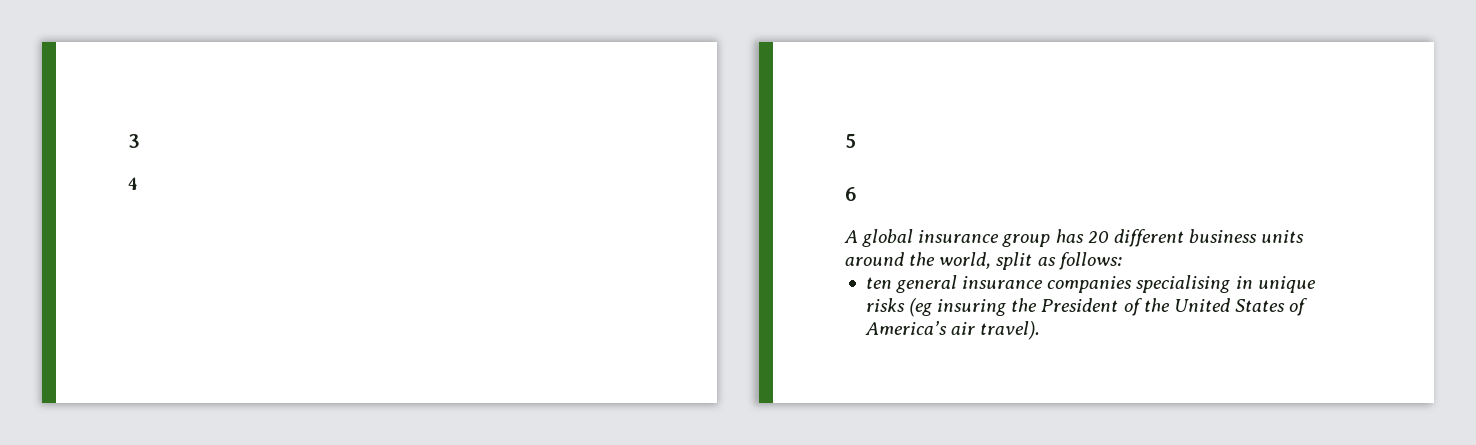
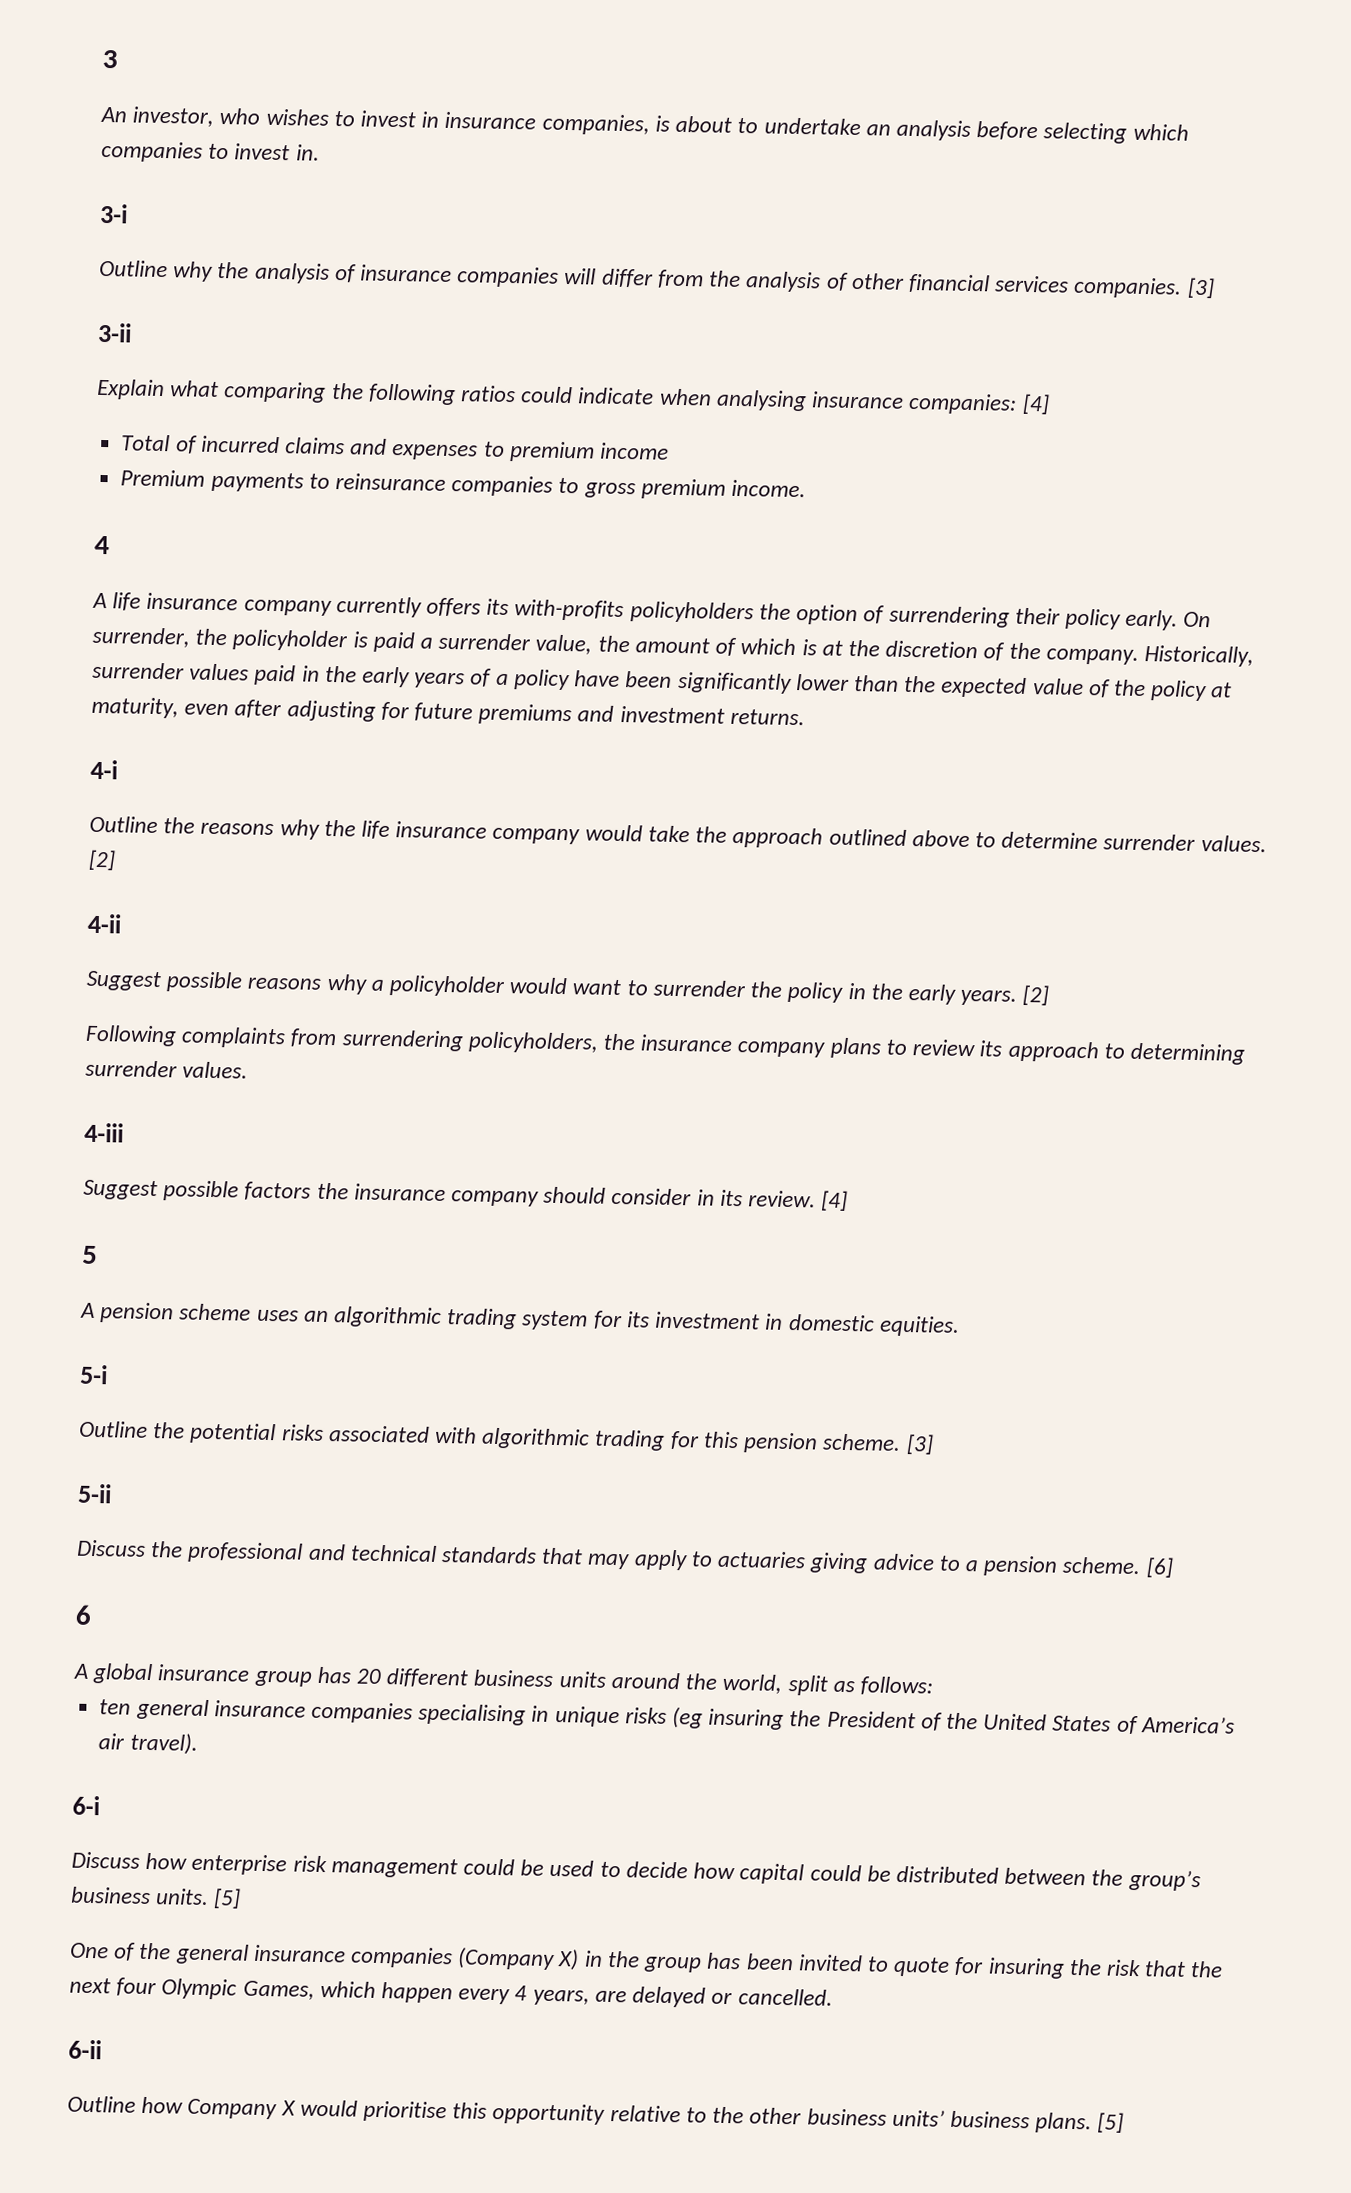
+ An investor, who wishes to invest in insurance companies, is about to undertake an analysis before selecting which companies to invest in.
+ 3-i
+ Outline why the analysis of insurance companies will differ from the analysis of other financial services companies. [3]
+ 3-ii
+ Explain what comparing the following ratios could indicate when analysing insurance companies: [4]
+ Total of incurred claims and expenses to premium income
+ Premium payments to reinsurance companies to gross premium income.
  4
+ A life insurance company currently offers its with-profits policyholders the option of surrendering their policy early. On surrender, the policyholder is paid a surrender value, the amount of which is at the discretion of the company. Historically, surrender values paid in the early years of a policy have been significantly lower than the expected value of the policy at maturity, even after adjusting for future premiums and investment returns.
+ 4-i
+ Outline the reasons why the life insurance company would take the approach outlined above to determine surrender values. [2]
+ 4-ii
+ Suggest possible reasons why a policyholder would want to surrender the policy in the early years. [2]
+ Following complaints from surrendering policyholders, the insurance company plans to review its approach to determining surrender values.
+ 4-iii
+ Suggest possible factors the insurance company should consider in its review. [4]
  5
+ A pension scheme uses an algorithmic trading system for its investment in domestic equities.
+ 5-i
+ Outline the potential risks associated with algorithmic trading for this pension scheme. [3]
+ 5-ii
+ Discuss the professional and technical standards that may apply to actuaries giving advice to a pension scheme. [6]
+ 6-i
+ Discuss how enterprise risk management could be used to decide how capital could be distributed between the group’s business units. [5]
+ One of the general insurance companies (Company X) in the group has been invited to quote for insuring the risk that the next four Olympic Games, which happen every 4 years, are delayed or cancelled.
+ 6-ii
+ Outline how Company X would prioritise this opportunity relative to the other business units’ business plans. [5]

